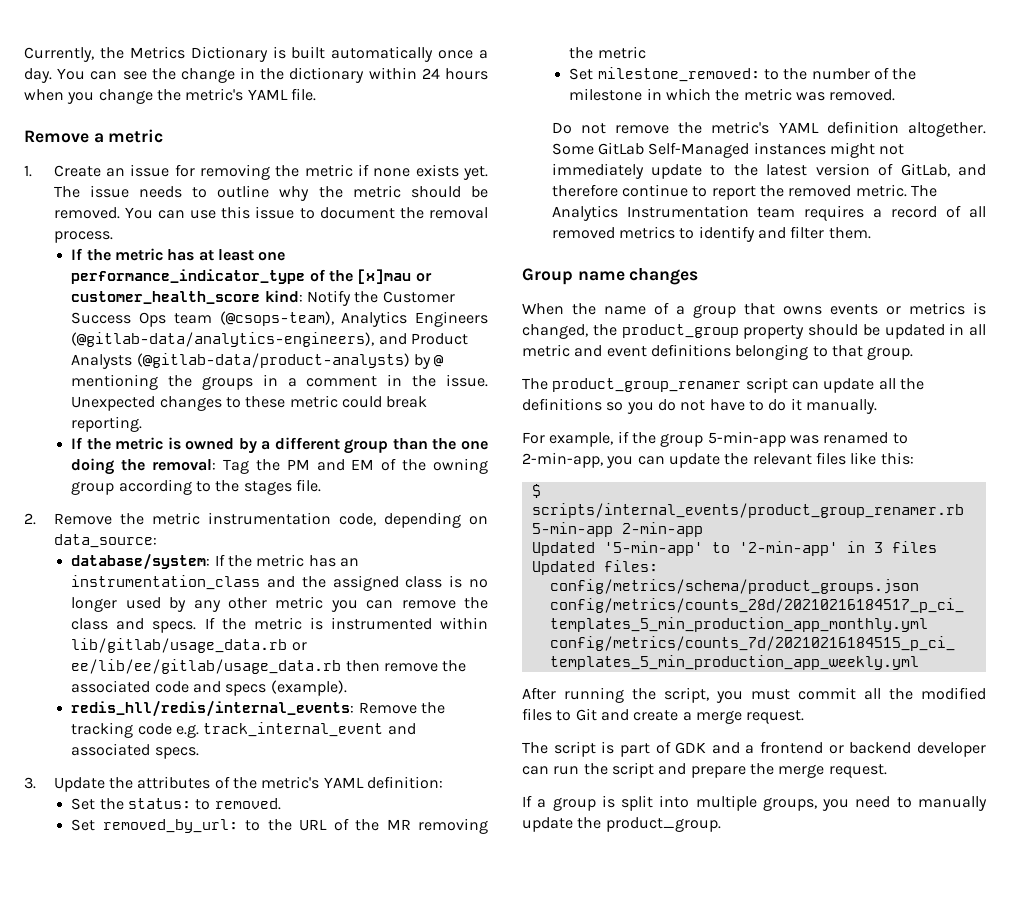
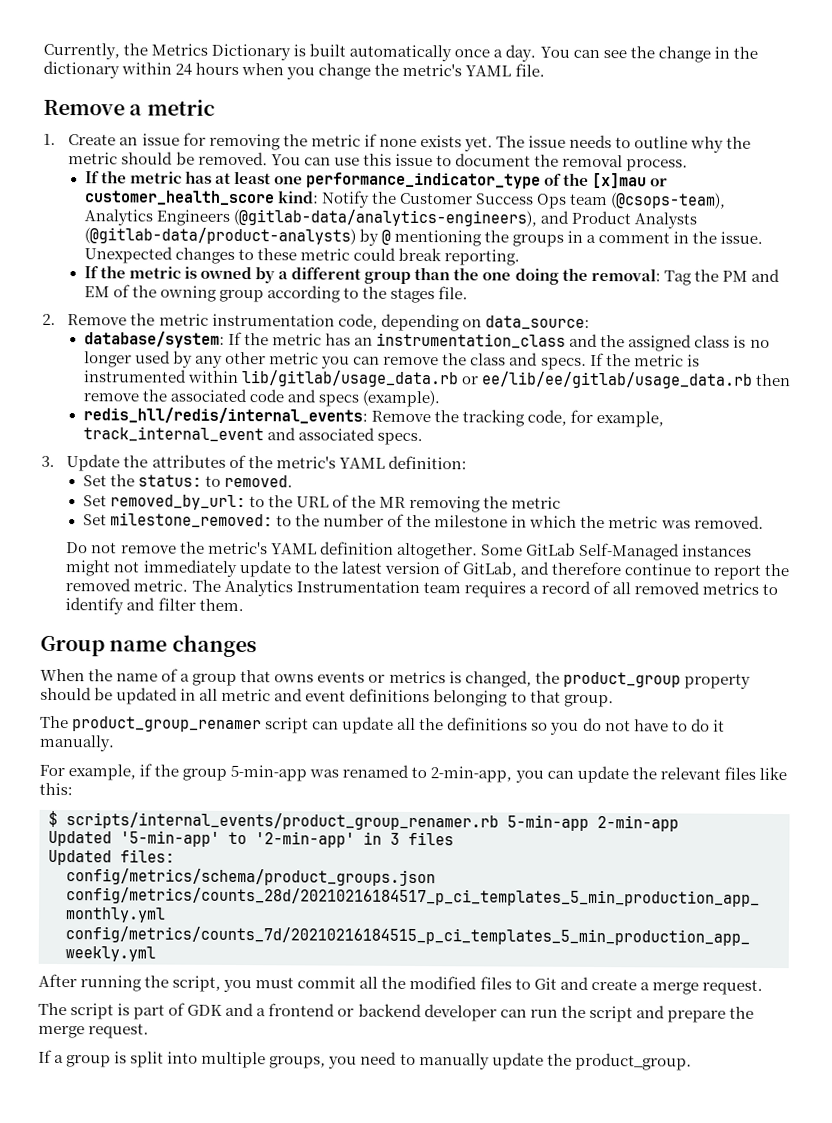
- redis_hll/redis/internal_events: Remove the tracking code e.g. track_internal_event and associated specs.
+ redis_hll/redis/internal_events: Remove the tracking code, for example, track_internal_event and associated specs.

